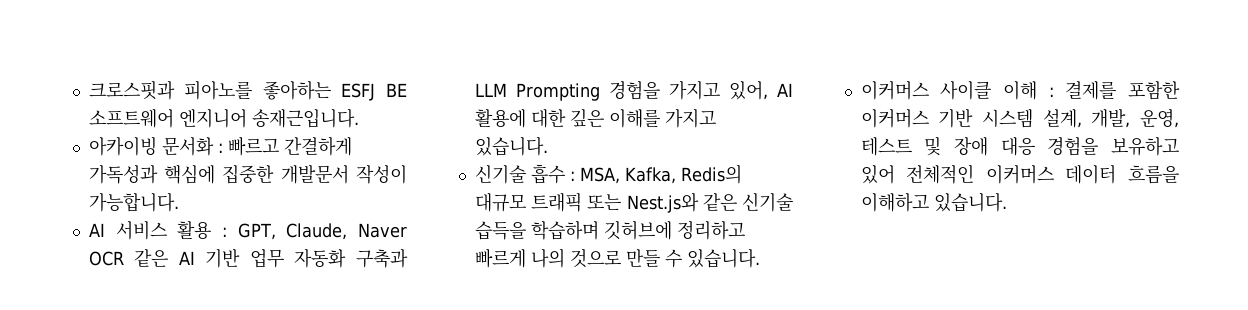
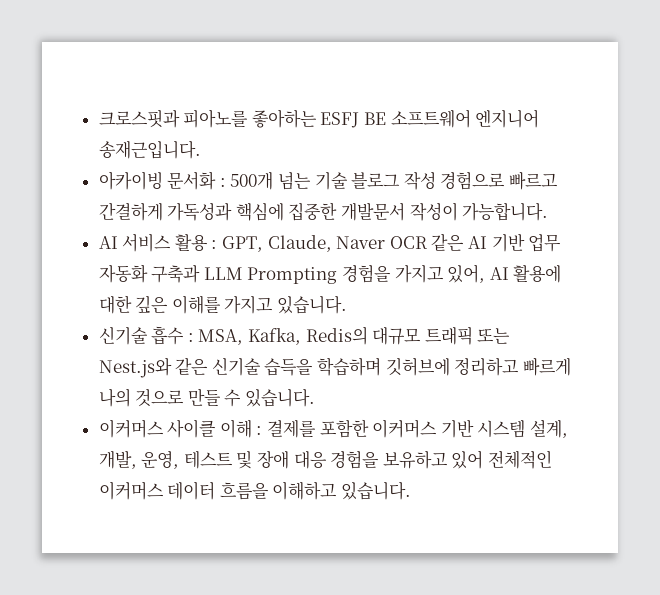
- 아카이빙 문서화 : 빠르고 간결하게 가독성과 핵심에 집중한 개발문서 작성이 가능합니다.
+ 아카이빙 문서화 : 500개 넘는 기술 블로그 작성 경험으로 빠르고 간결하게 가독성과 핵심에 집중한 개발문서 작성이 가능합니다.

